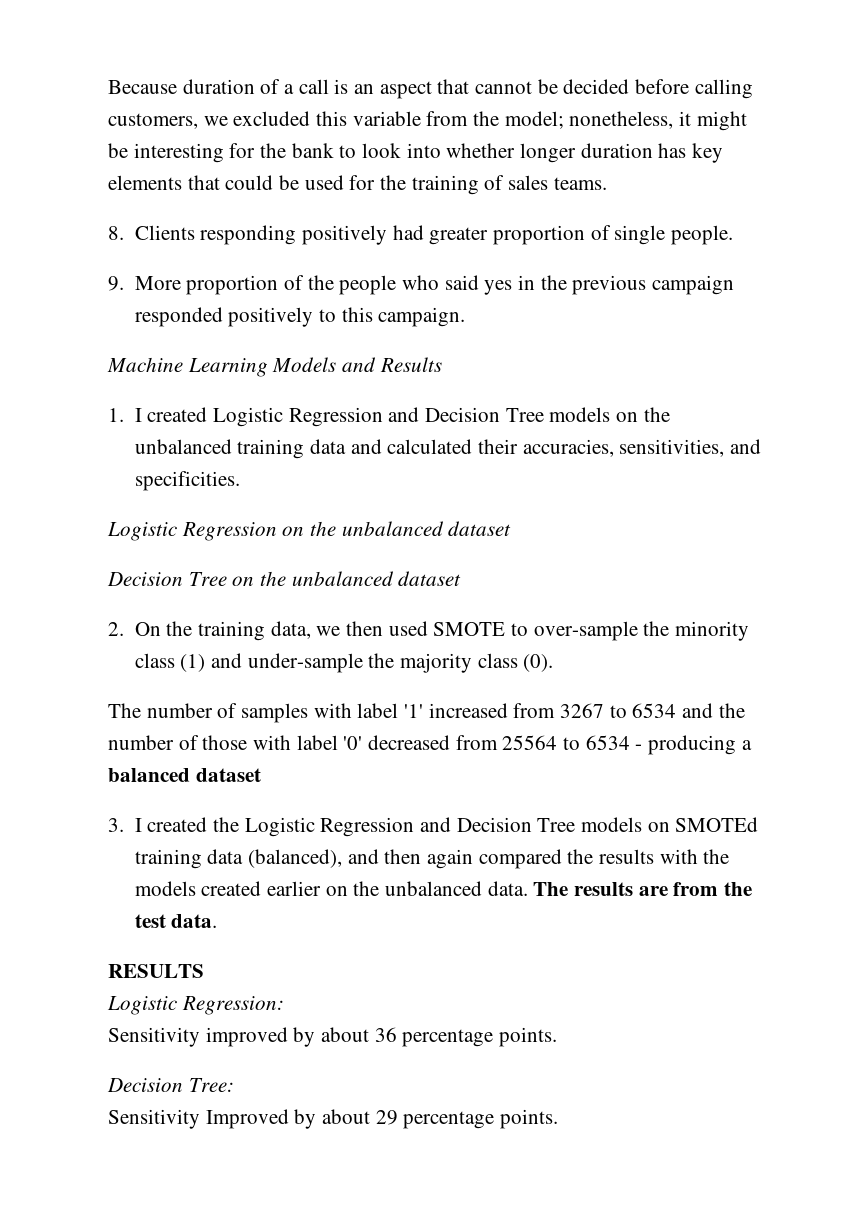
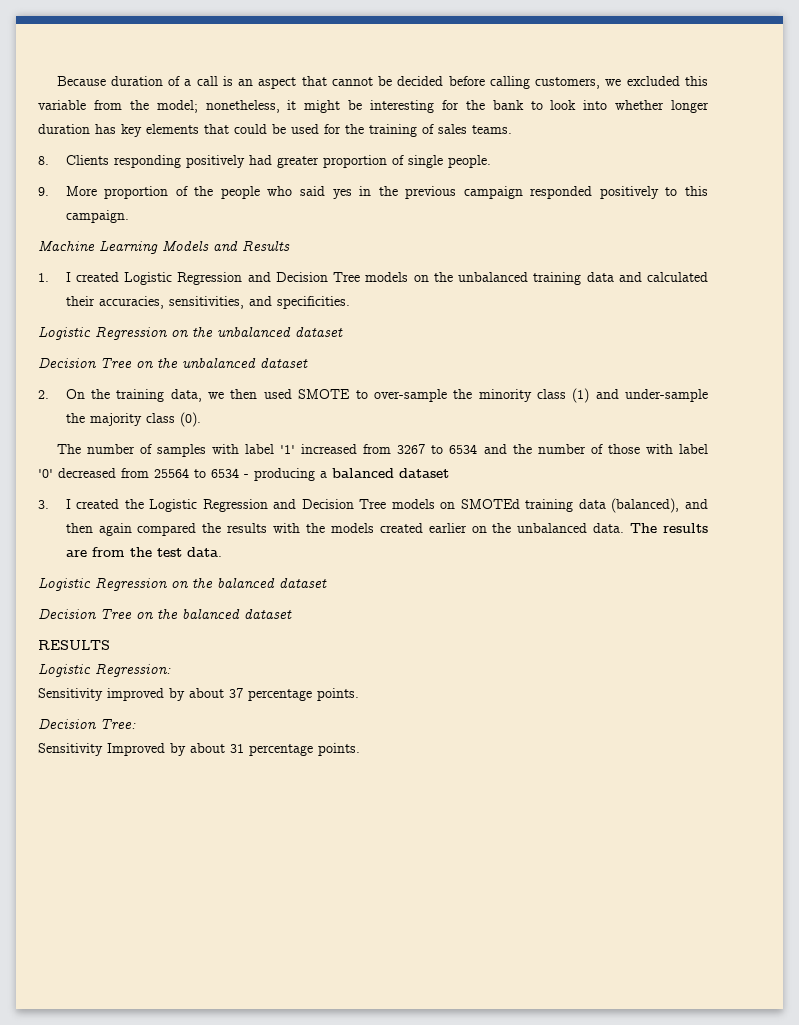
+ Logistic Regression on the balanced dataset
+ Decision Tree on the balanced dataset
- Sensitivity improved by about 36 percentage points.
+ Sensitivity improved by about 37 percentage points.
- Sensitivity Improved by about 29 percentage points.
+ Sensitivity Improved by about 31 percentage points.

